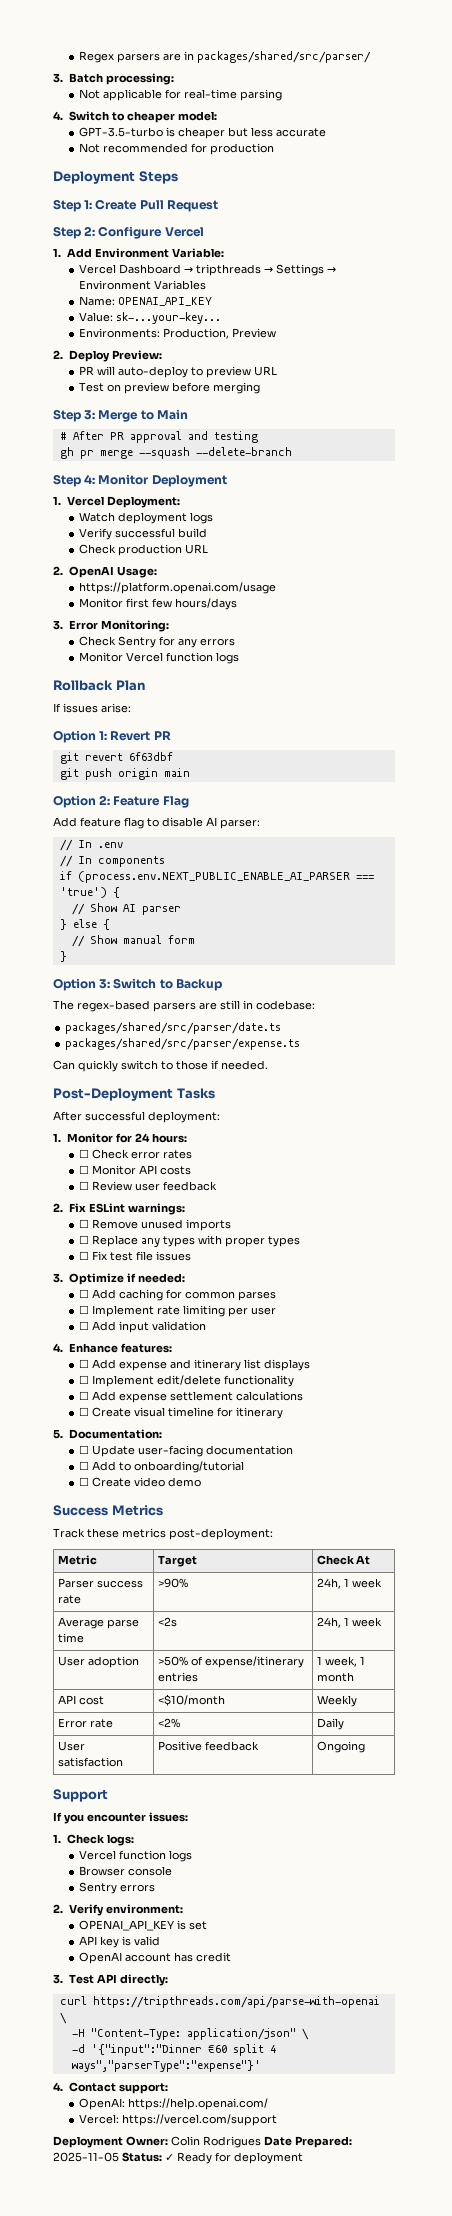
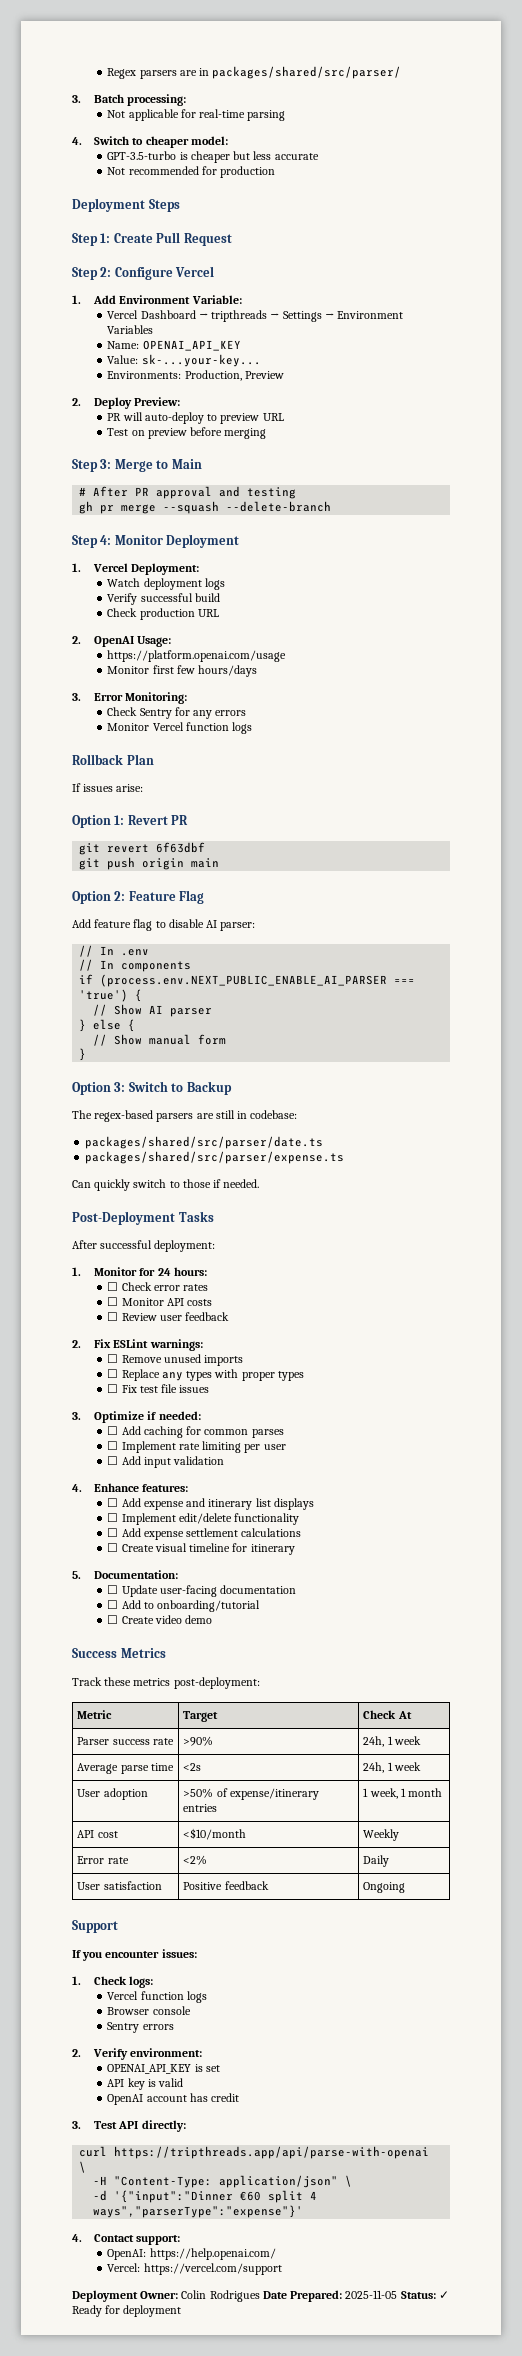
- curl https://tripthreads.com/api/parse-with-openai \
+ curl https://tripthreads.app/api/parse-with-openai \

